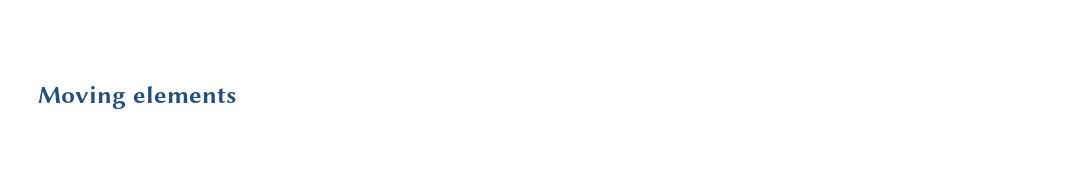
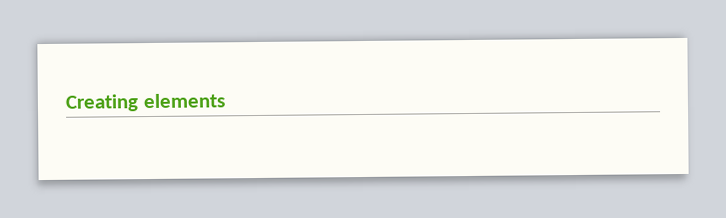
- Moving elements
+ Creating elements

